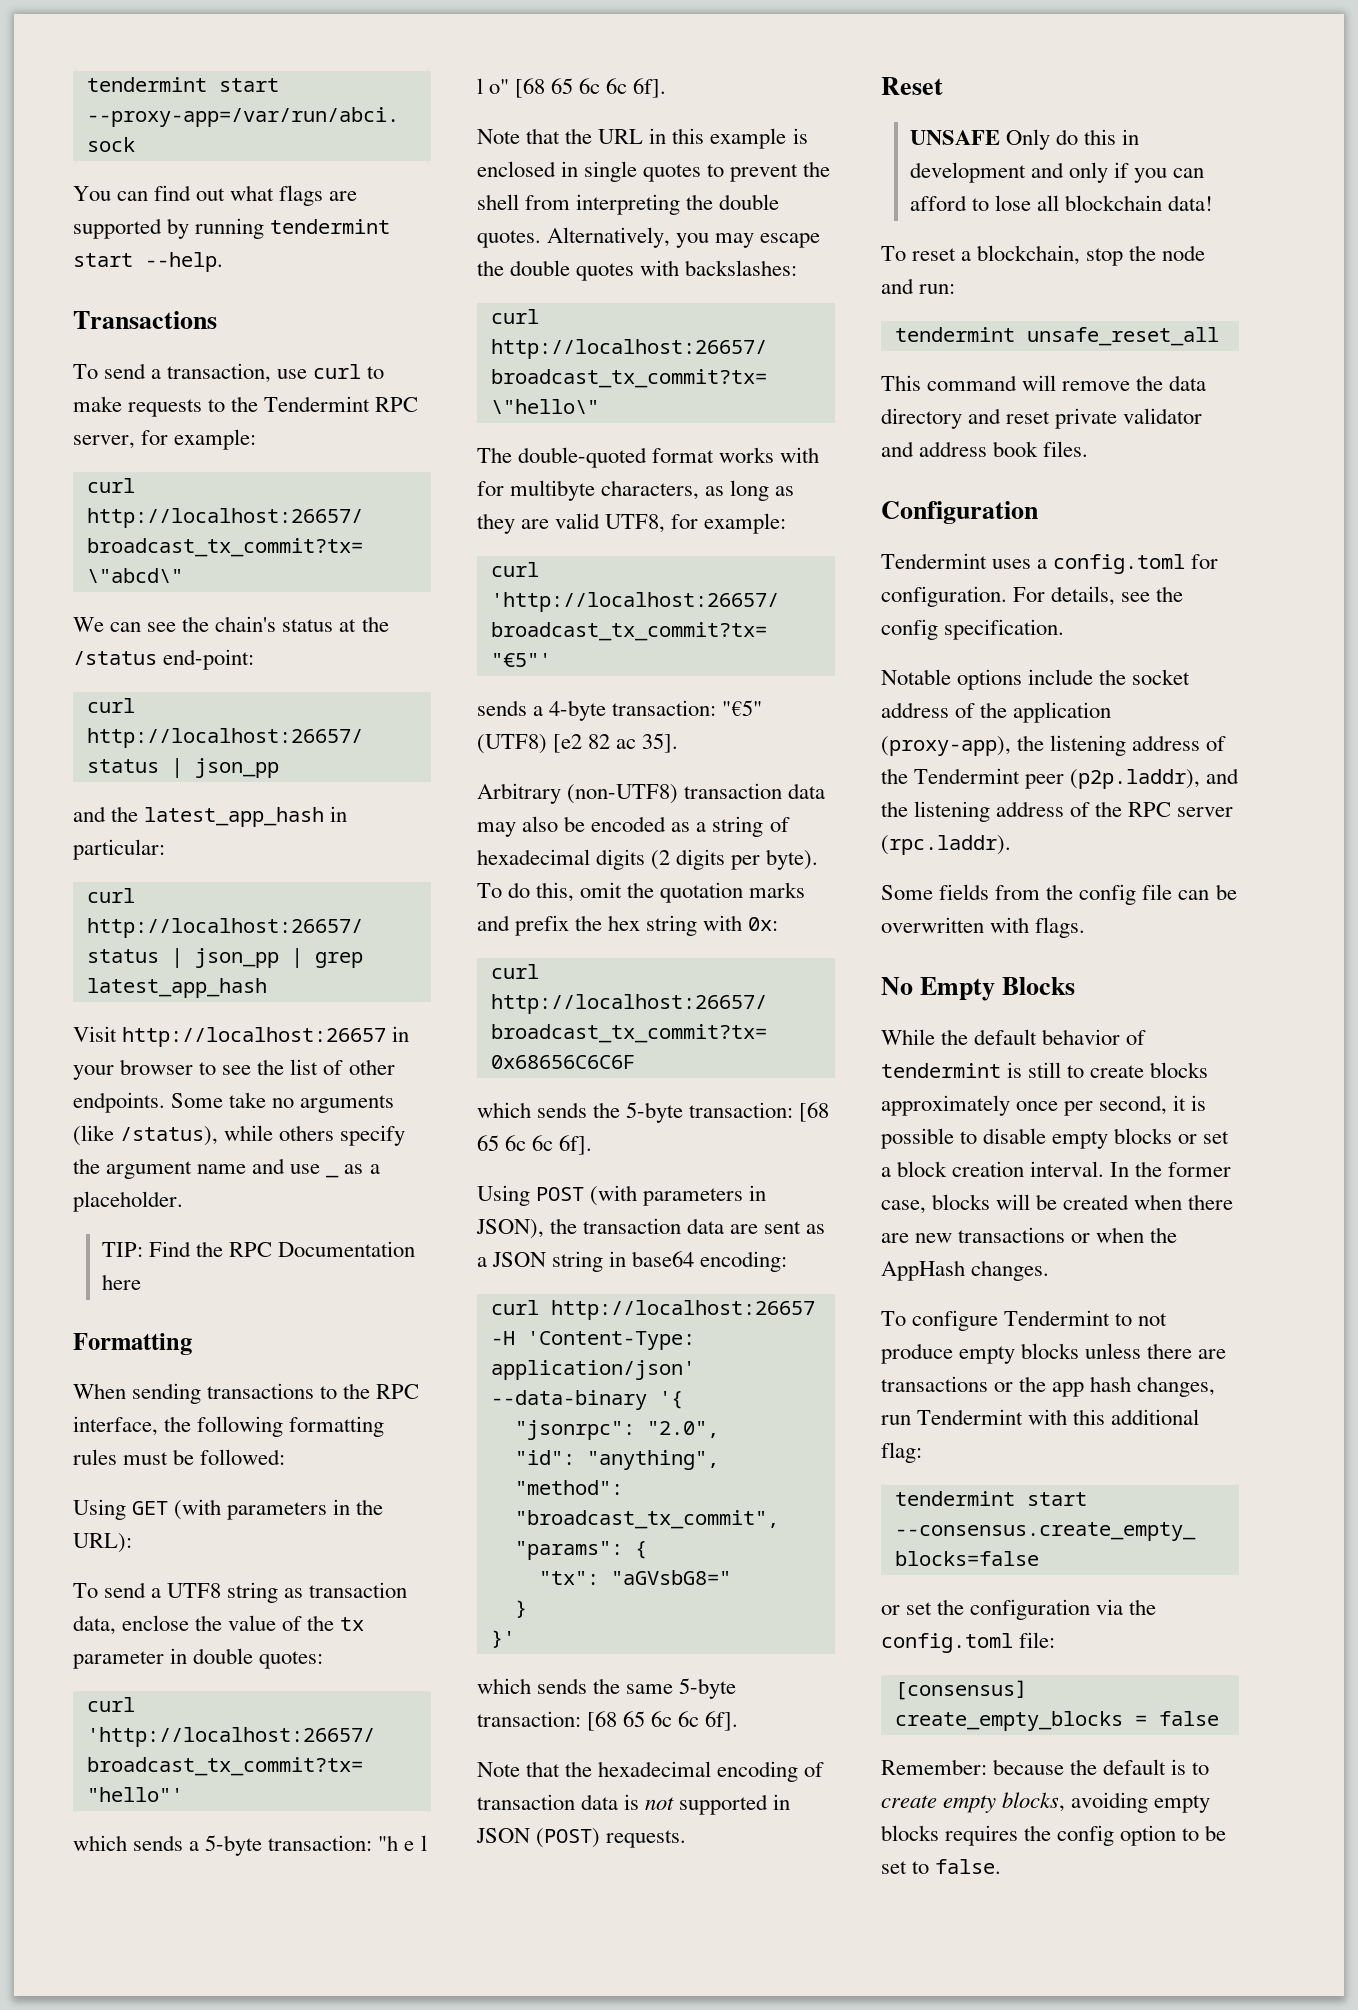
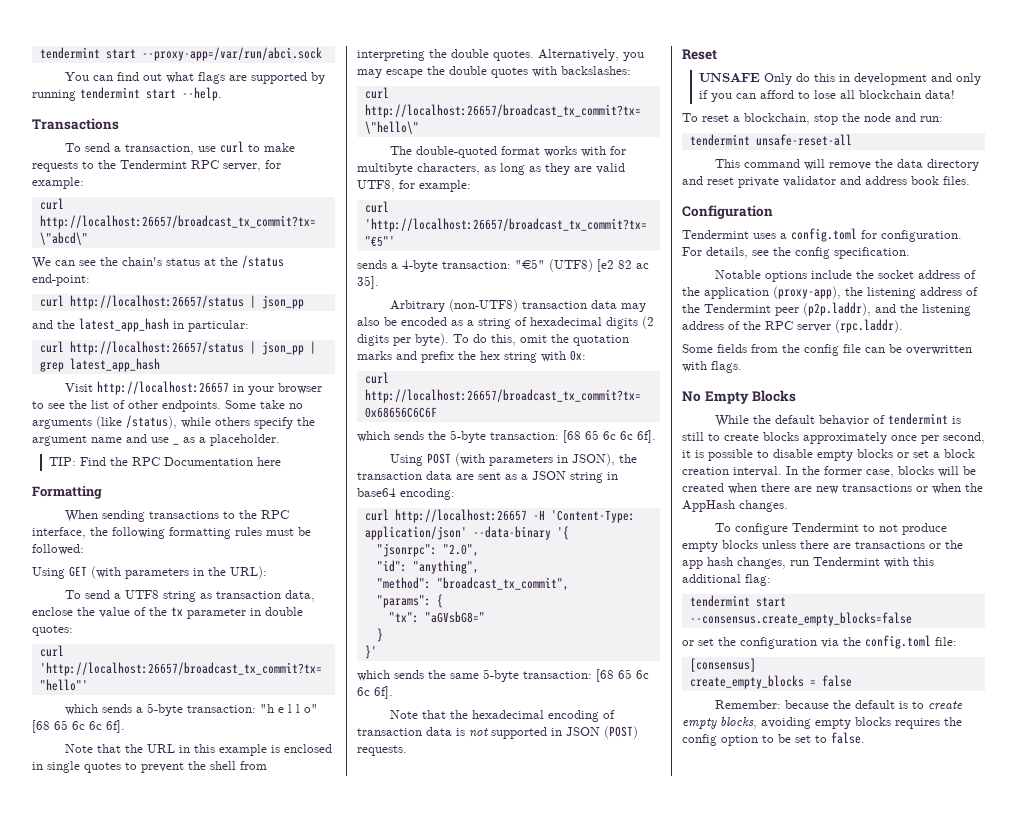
- tendermint unsafe_reset_all
+ tendermint unsafe-reset-all

